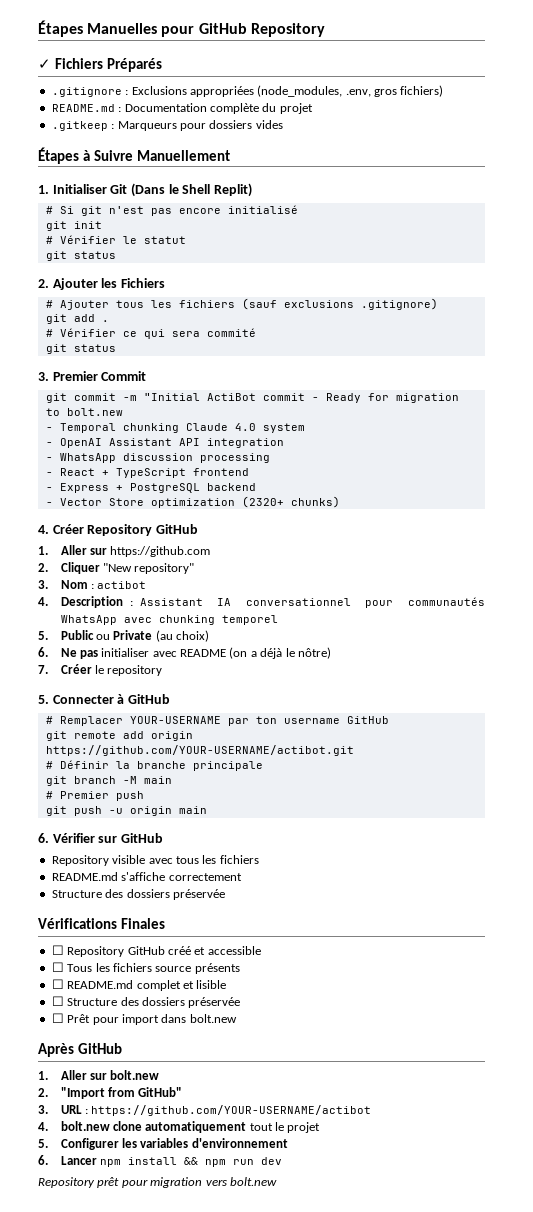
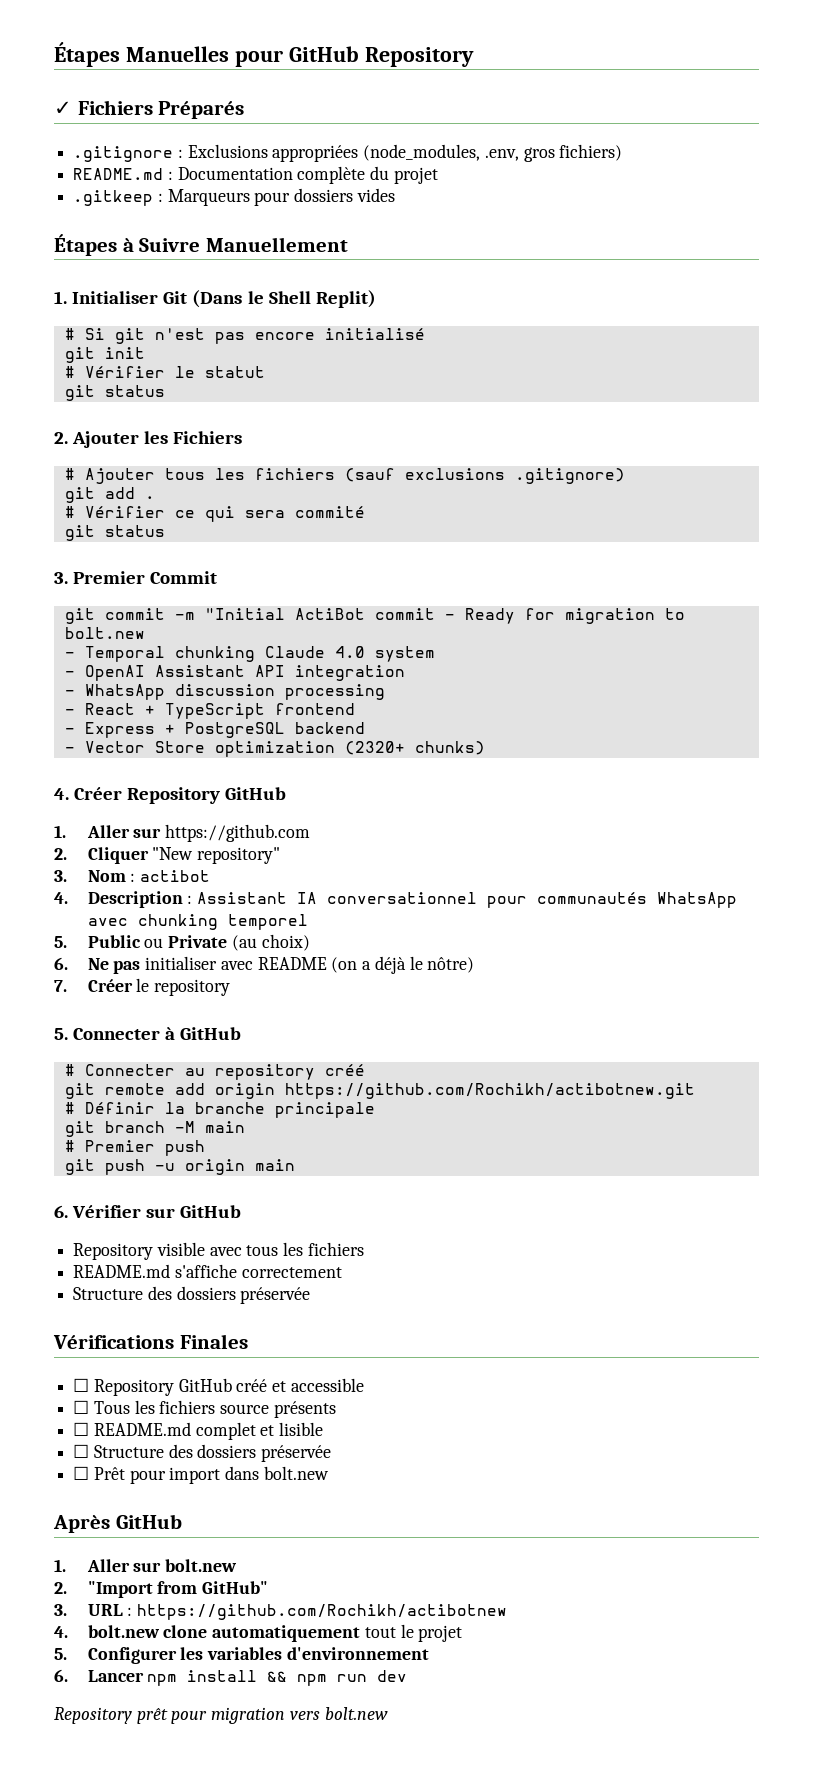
- # Remplacer YOUR-USERNAME par ton username GitHub
+ # Connecter au repository créé
- git remote add origin https://github.com/YOUR-USERNAME/actibot.git
+ git remote add origin https://github.com/Rochikh/actibotnew.git
- 3. URL : https://github.com/YOUR-USERNAME/actibot
+ 3. URL : https://github.com/Rochikh/actibotnew

